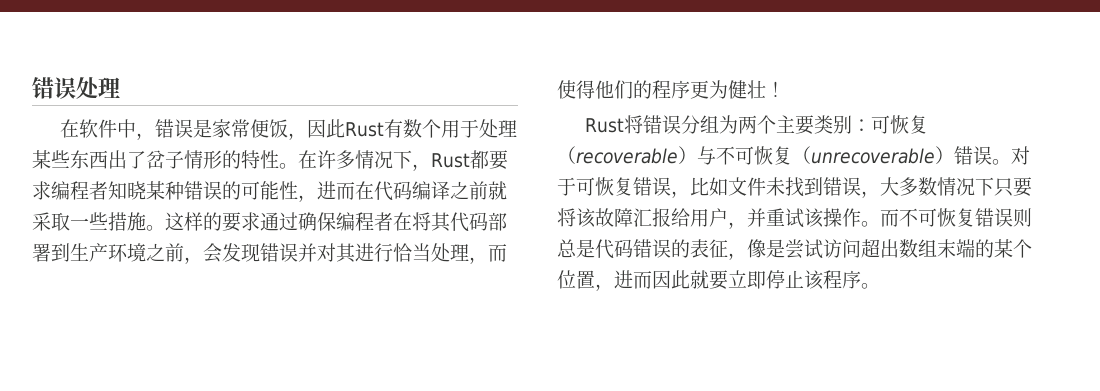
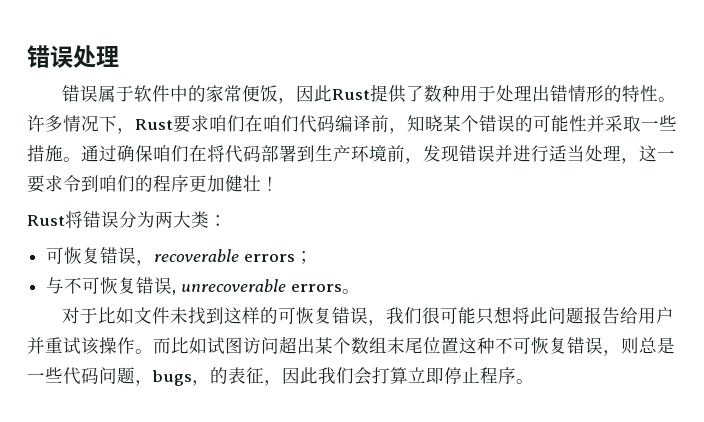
- 在软件中，错误是家常便饭，因此Rust有数个用于处理某些东西出了岔子情形的特性。
+ 错误属于软件中的家常便饭，因此Rust提供了数种用于处理出错情形的特性。
- 在许多情况下，Rust都要求编程者知晓某种错误的可能性，进而在代码编译之前就采取一些措施。这样的要求通过确保编程者在将其代码部署到生产环境之前，会发现错误并对其进行恰当处理，而使得他们的程序更为健壮！
+ 许多情况下，Rust要求咱们在咱们代码编译前，知晓某个错误的可能性并采取一些措施。通过确保咱们在将代码部署到生产环境前，发现错误并进行适当处理，这一要求令到咱们的程序更加健壮！
- Rust将错误分组为两个主要类别：可恢复（recoverable）与不可恢复（unrecoverable）错误。对于可恢复错误，比如文件未找到错误，大多数情况下只要将该故障汇报给用户，并重试该操作。而不可恢复错误则总是代码错误的表征，像是尝试访问超出数组末端的某个位置，进而因此就要立即停止该程序。
+ Rust将错误分为两大类：
+ 可恢复错误，recoverable errors；
+ 与不可恢复错误, unrecoverable errors。
+ 对于比如文件未找到这样的可恢复错误，我们很可能只想将此问题报告给用户并重试该操作。而比如试图访问超出某个数组末尾位置这种不可恢复错误，则总是一些代码问题，bugs，的表征，因此我们会打算立即停止程序。

